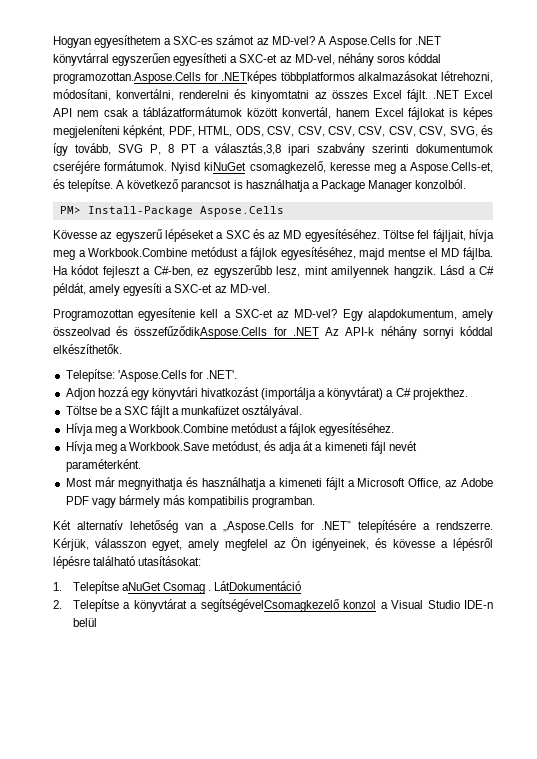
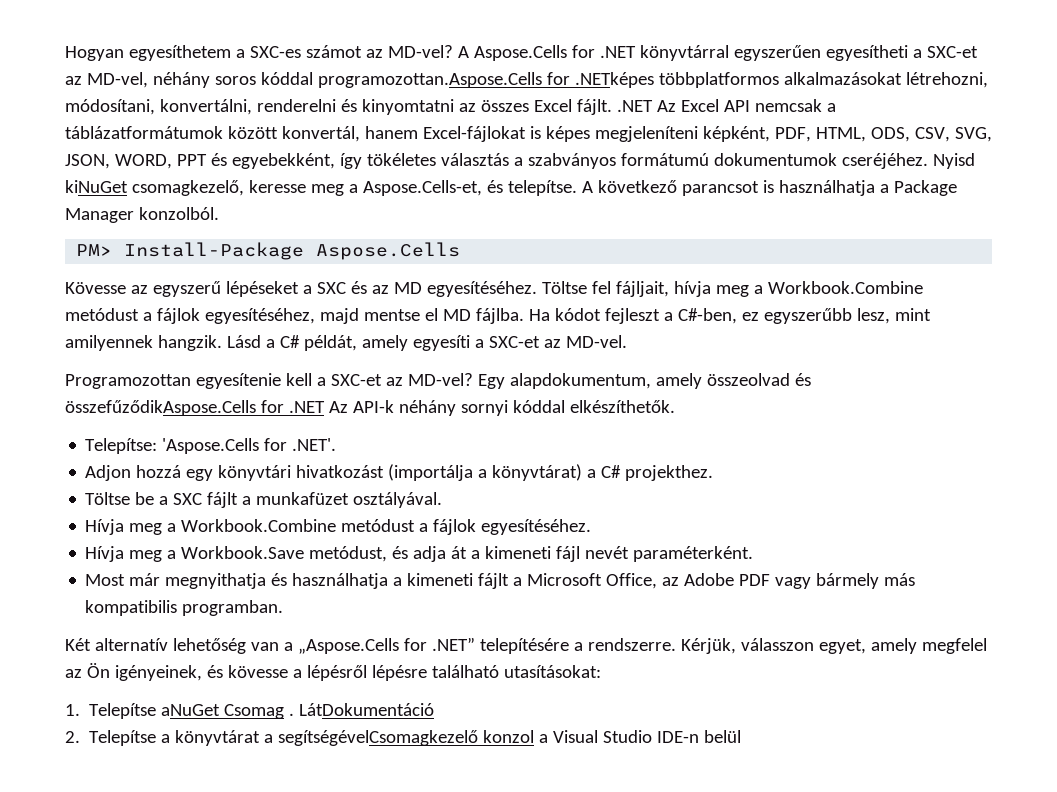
- A Aspose.Cells for .NET könyvtárral egyszerűen egyesítheti a SXC-et az MD-vel, néhány soros kóddal programozottan.Aspose.Cells for .NETképes többplatformos alkalmazásokat létrehozni, módosítani, konvertálni, renderelni és kinyomtatni az összes Excel fájlt. .NET Excel API nem csak a táblázatformátumok között konvertál, hanem Excel fájlokat is képes megjeleníteni képként, PDF, HTML, ODS, CSV, CSV, CSV, CSV, CSV, CSV, SVG, és így tovább, SVG P, 8 PT a választás,3,8 ipari szabvány szerinti dokumentumok cseréjére formátumok.
+ A Aspose.Cells for .NET könyvtárral egyszerűen egyesítheti a SXC-et az MD-vel, néhány soros kóddal programozottan.Aspose.Cells for .NETképes többplatformos alkalmazásokat létrehozni, módosítani, konvertálni, renderelni és kinyomtatni az összes Excel fájlt. .NET Az Excel API nemcsak a táblázatformátumok között konvertál, hanem Excel-fájlokat is képes megjeleníteni képként, PDF, HTML, ODS, CSV, SVG, JSON, WORD, PPT és egyebekként, így tökéletes választás a szabványos formátumú dokumentumok cseréjéhez.

